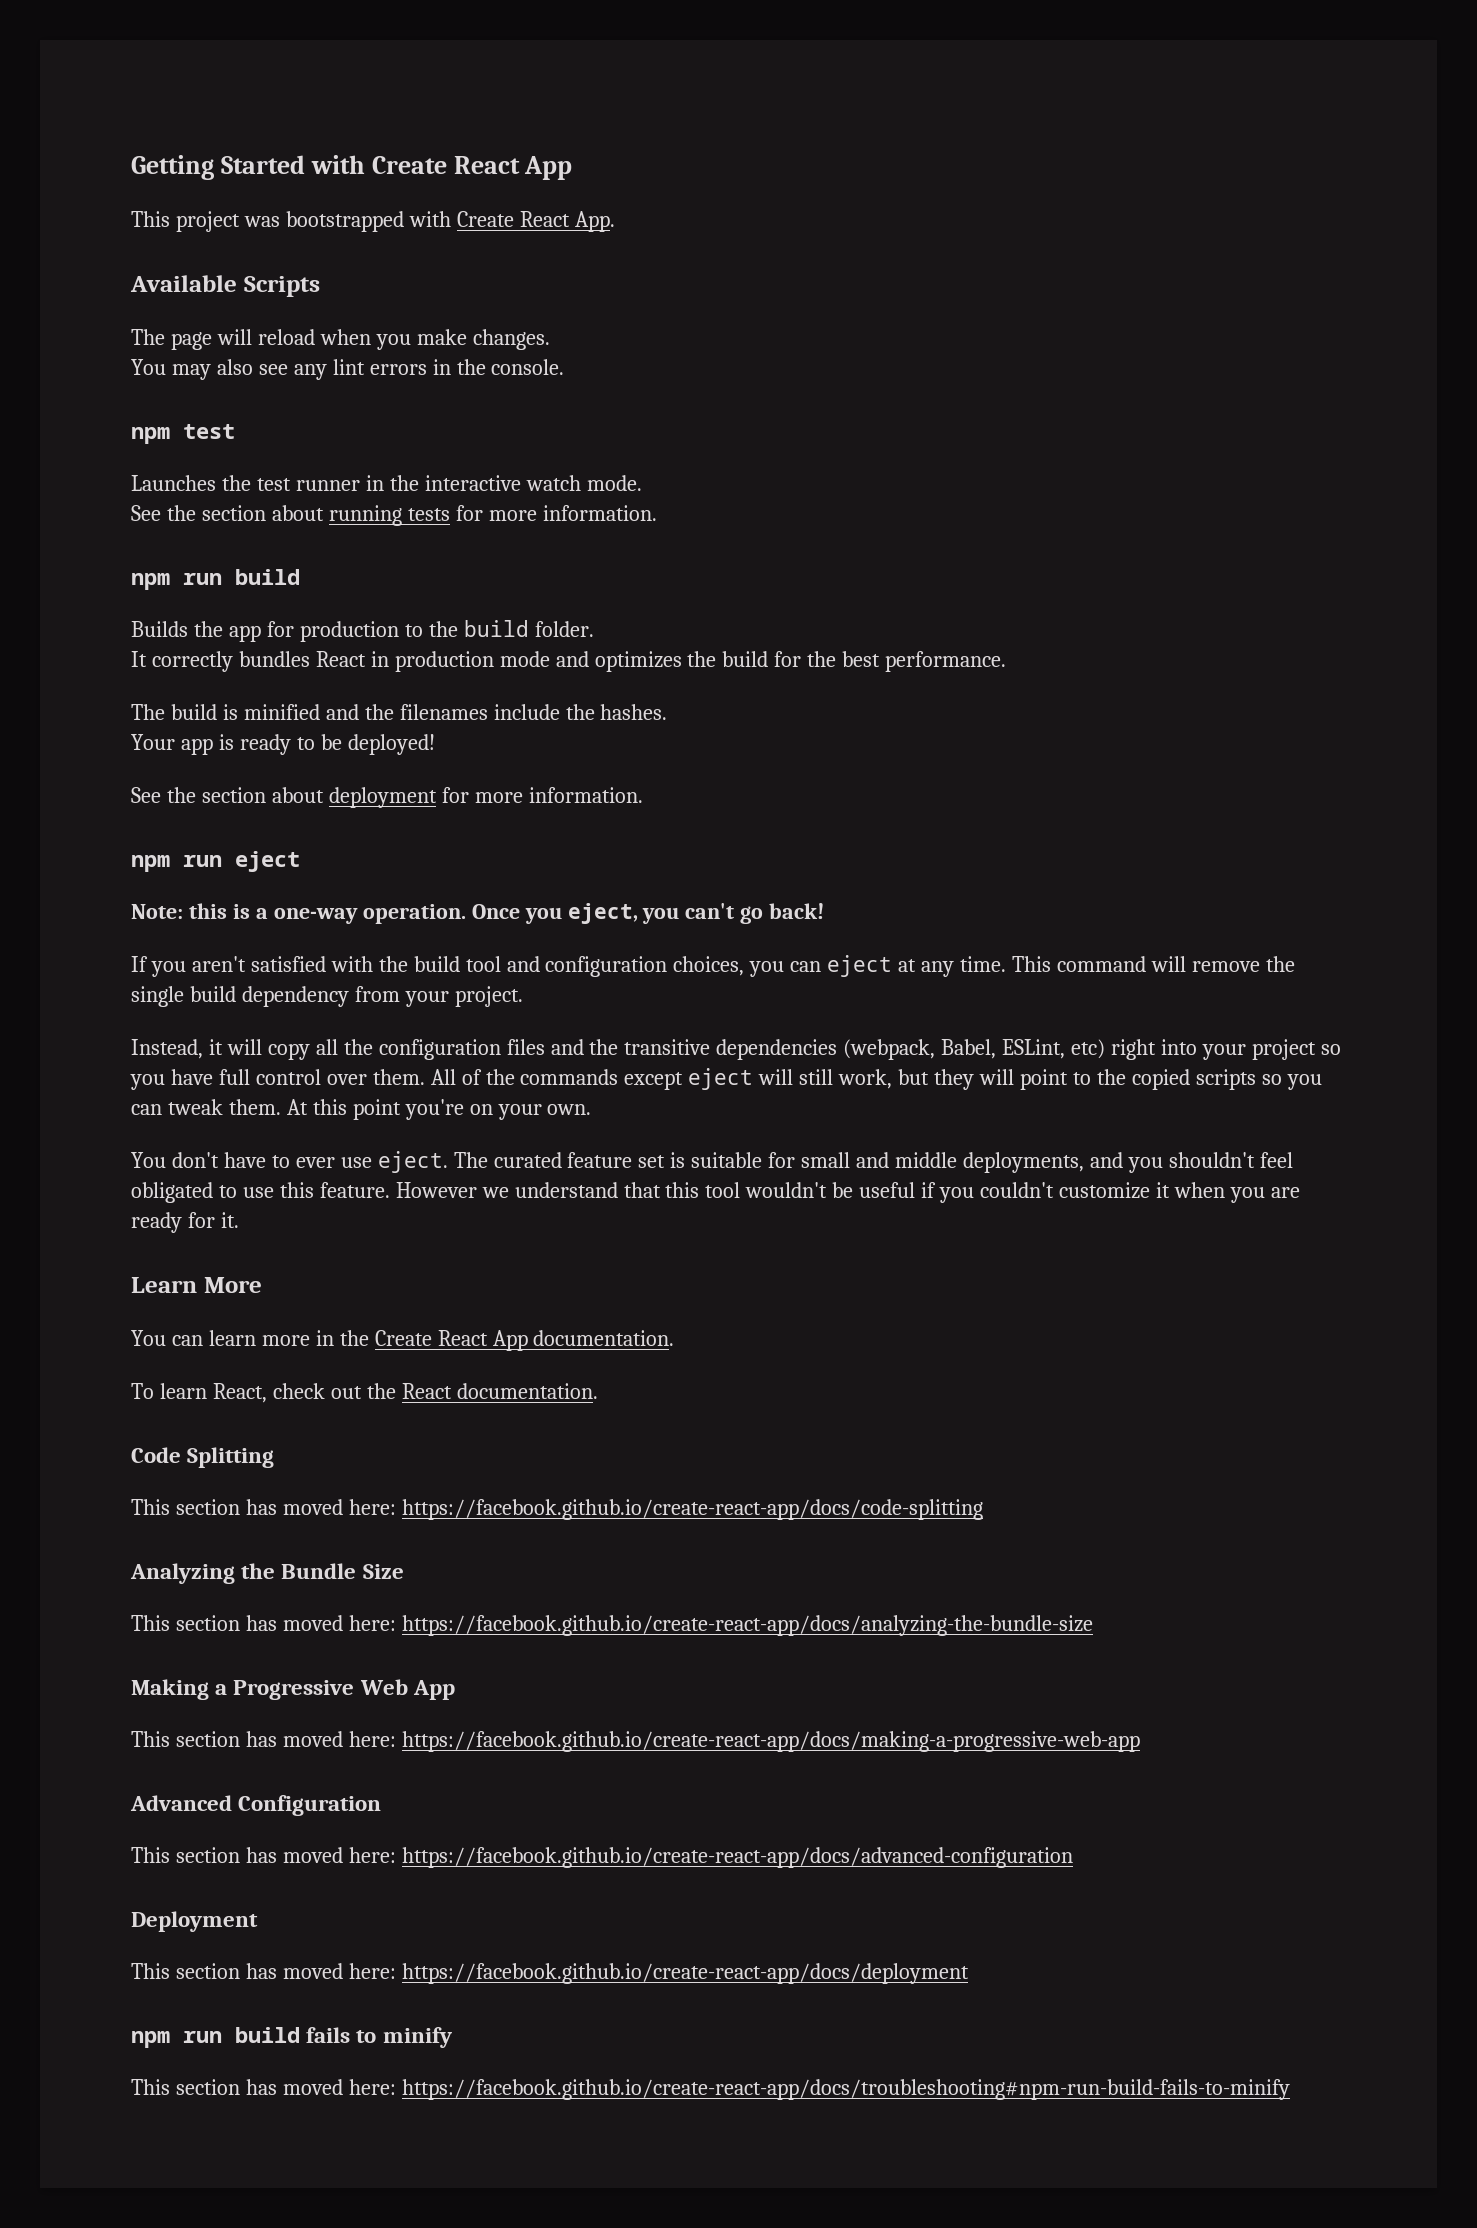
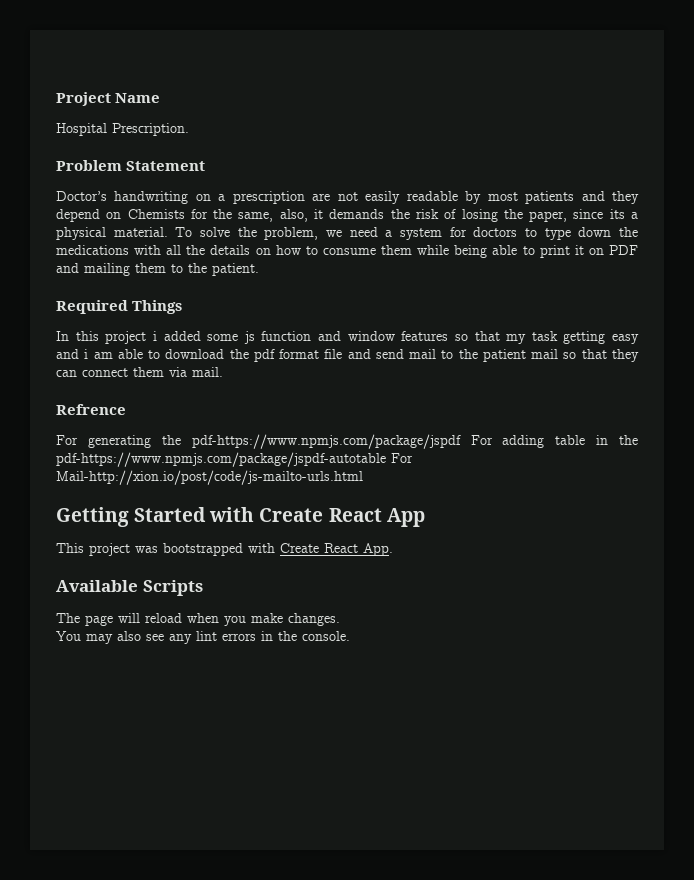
+ Project Name
+ Hospital Prescription.
+ Problem Statement
+ Doctor’s handwriting on a prescription are not easily readable by most patients and they depend on Chemists for the same, also, it demands the risk of losing the paper, since its a physical material. To solve the problem, we need a system for doctors to type down the medications with all the details on how to consume them while being able to print it on PDF and mailing them to the patient.
+ Required Things
+ In this project i added some js function and window features so that my task getting easy and i am able to download the pdf format file and send mail to the patient mail so that they can connect them via mail.
+ Refrence
+ For generating the pdf-https://www.npmjs.com/package/jspdf For adding table in the pdf-https://www.npmjs.com/package/jspdf-autotable For Mail-http://xion.io/post/code/js-mailto-urls.html
- npm test
- Launches the test runner in the interactive watch mode.
- See the section about running tests for more information.
- npm run build
- Builds the app for production to the build folder.
- It correctly bundles React in production mode and optimizes the build for the best performance.
- The build is minified and the filenames include the hashes.
- Your app is ready to be deployed!
- See the section about deployment for more information.
- npm run eject
- Note: this is a one-way operation. Once you eject, you can't go back!
- If you aren't satisfied with the build tool and configuration choices, you can eject at any time. This command will remove the single build dependency from your project.
- Instead, it will copy all the configuration files and the transitive dependencies (webpack, Babel, ESLint, etc) right into your project so you have full control over them. All of the commands except eject will still work, but they will point to the copied scripts so you can tweak them. At this point you're on your own.
- You don't have to ever use eject. The curated feature set is suitable for small and middle deployments, and you shouldn't feel obligated to use this feature. However we understand that this tool wouldn't be useful if you couldn't customize it when you are ready for it.
- Learn More
- You can learn more in the Create React App documentation.
- To learn React, check out the React documentation.
- Code Splitting
- This section has moved here: https://facebook.github.io/create-react-app/docs/code-splitting
- Analyzing the Bundle Size
- This section has moved here: https://facebook.github.io/create-react-app/docs/analyzing-the-bundle-size
- Making a Progressive Web App
- This section has moved here: https://facebook.github.io/create-react-app/docs/making-a-progressive-web-app
- Advanced Configuration
- This section has moved here: https://facebook.github.io/create-react-app/docs/advanced-configuration
- Deployment
- This section has moved here: https://facebook.github.io/create-react-app/docs/deployment
- npm run build fails to minify
- This section has moved here: https://facebook.github.io/create-react-app/docs/troubleshooting#npm-run-build-fails-to-minify

